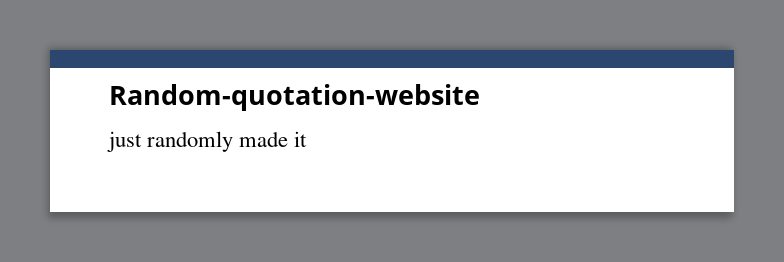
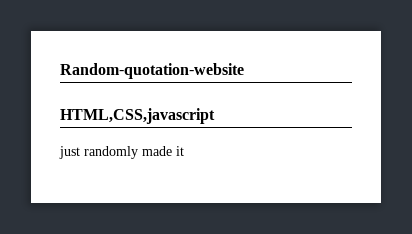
+ HTML,CSS,javascript

